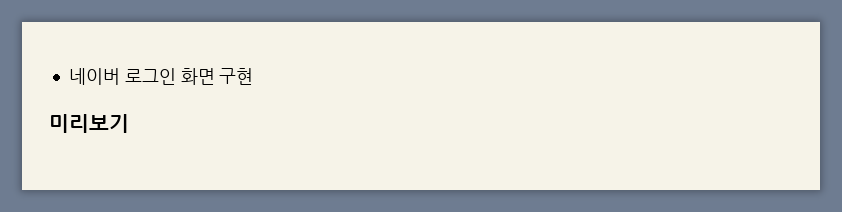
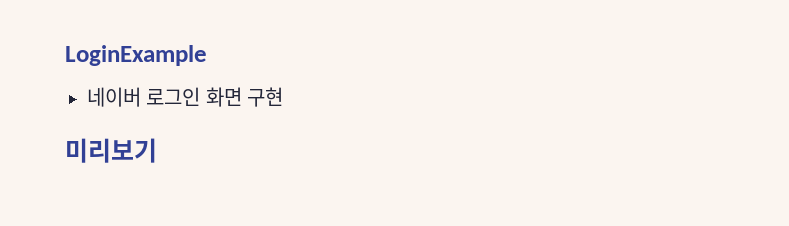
+ LoginExample

